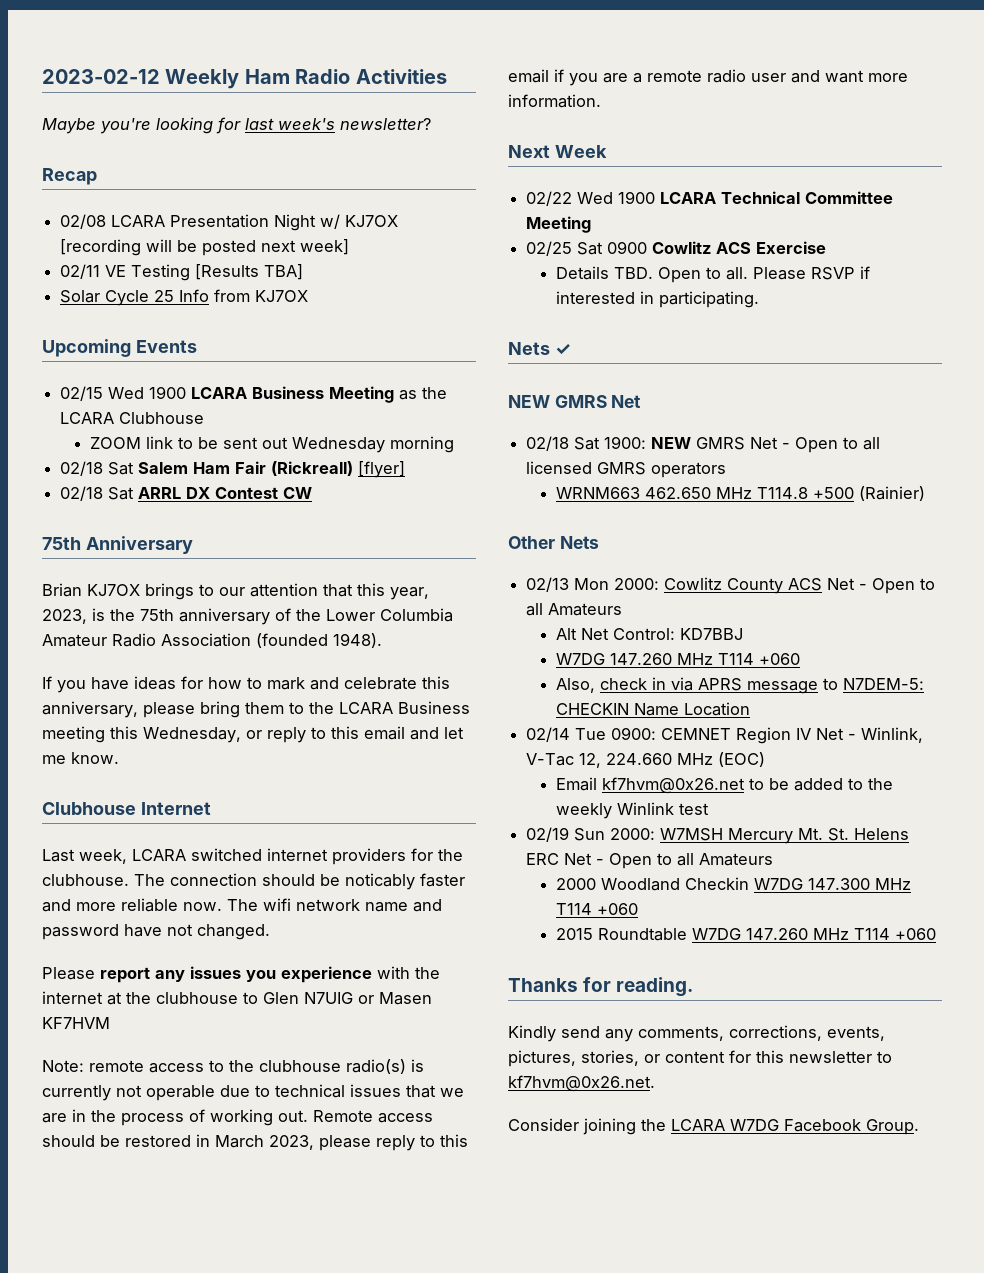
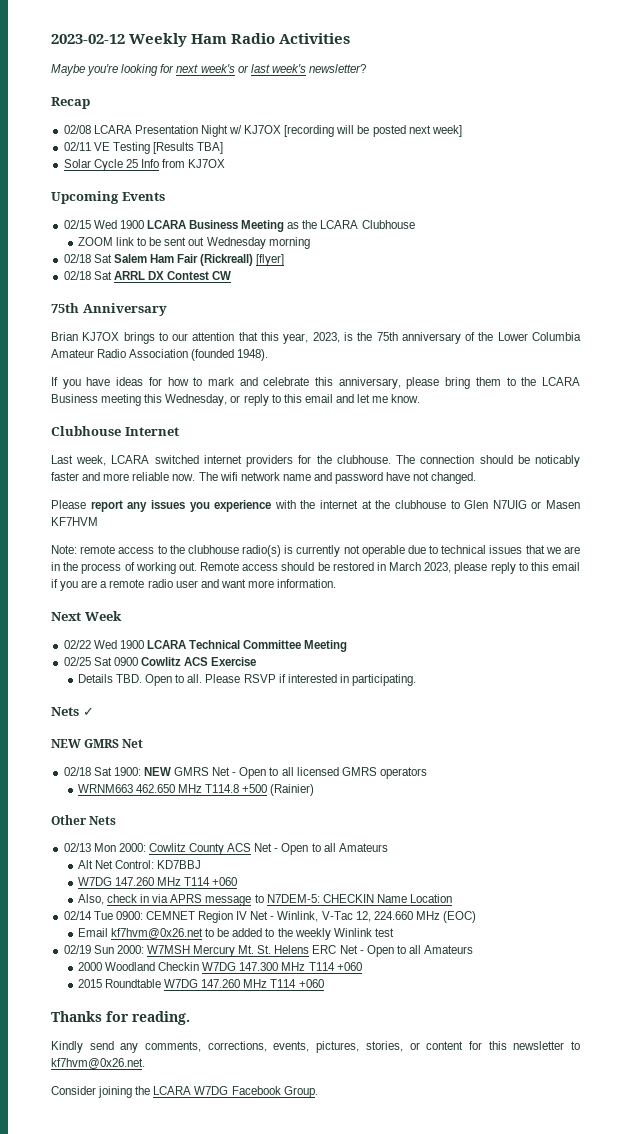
- Maybe you're looking for last week's newsletter?
+ Maybe you're looking for next week's or last week's newsletter?

